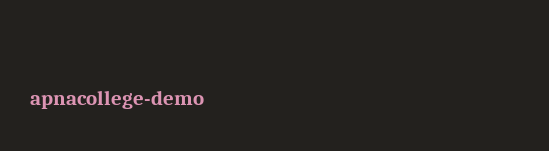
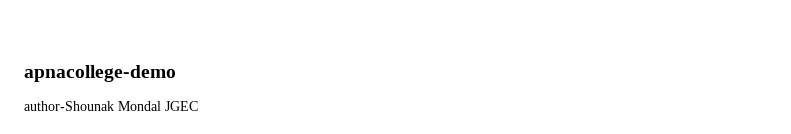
+ author-Shounak Mondal JGEC

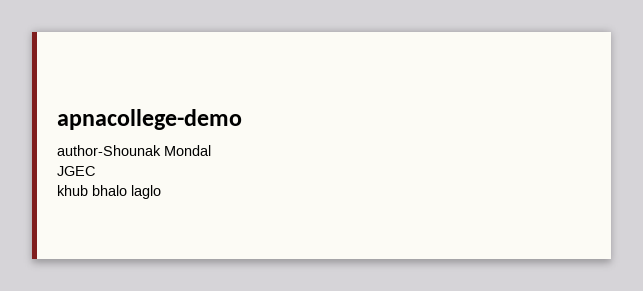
- author-Shounak Mondal JGEC
+ author-Shounak Mondal
+ JGEC
+ khub bhalo laglo

